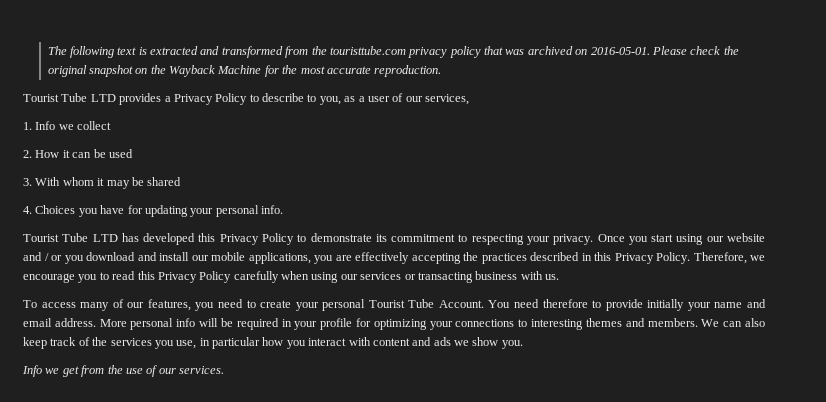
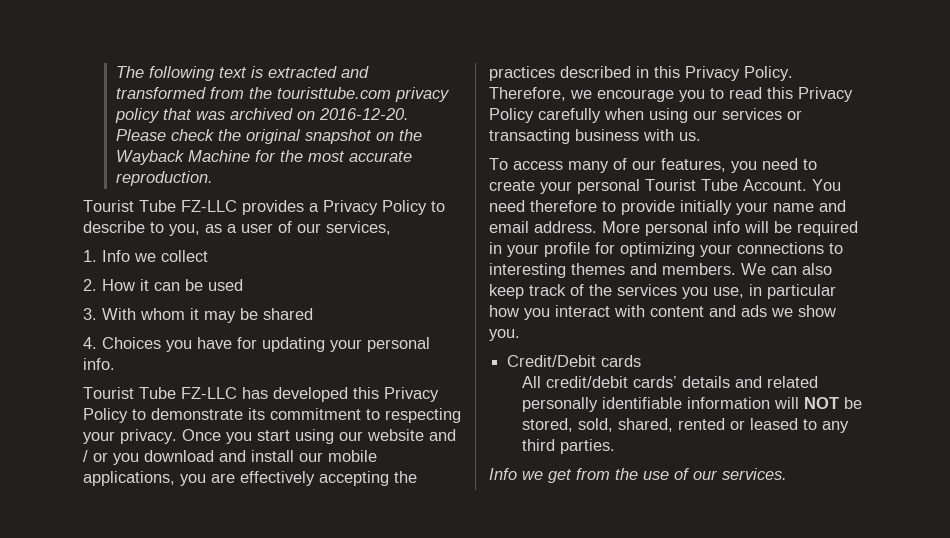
- The following text is extracted and transformed from the touristtube.com privacy policy that was archived on 2016-05-01.
+ The following text is extracted and transformed from the touristtube.com privacy policy that was archived on 2016-12-20.
- Tourist Tube LTD provides a Privacy Policy to describe to you, as a user of our services,
+ Tourist Tube FZ-LLC provides a Privacy Policy to describe to you, as a user of our services,
- Tourist Tube LTD has developed this Privacy Policy to demonstrate its commitment to respecting your privacy.
+ Tourist Tube FZ-LLC has developed this Privacy Policy to demonstrate its commitment to respecting your privacy.
+ Credit/Debit cards
+ All credit/debit cards’ details and related personally identifiable information will NOT be stored, sold, shared, rented or leased to any third parties.

